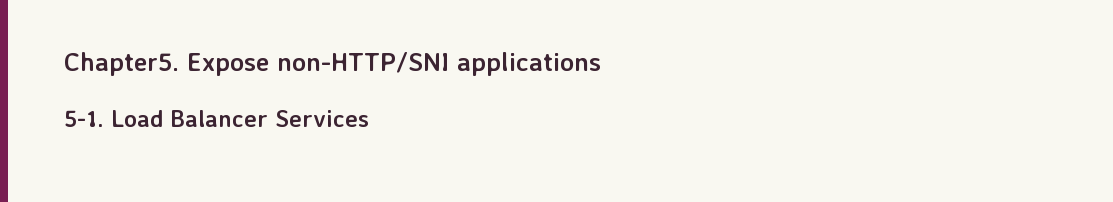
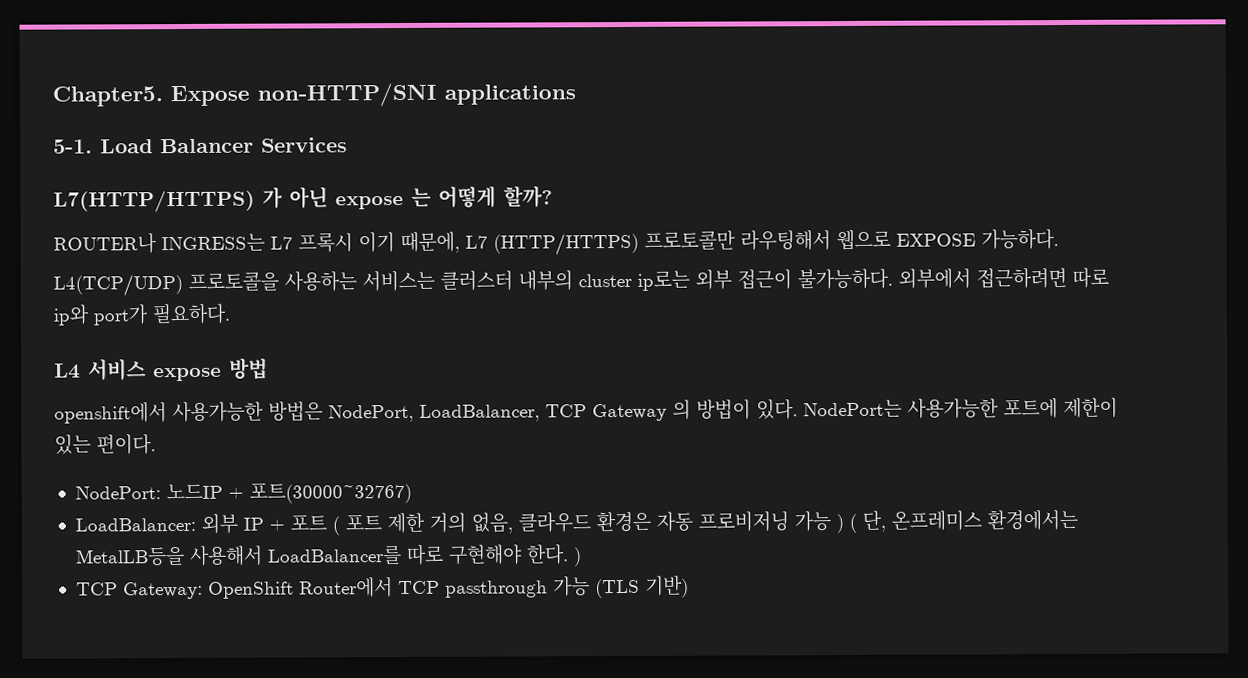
+ L7(HTTP/HTTPS) 가 아닌 expose 는 어떻게 할까?
+ ROUTER나 INGRESS는 L7 프록시 이기 때문에, L7 (HTTP/HTTPS) 프로토콜만 라우팅해서 웹으로 EXPOSE 가능하다.
+ L4(TCP/UDP) 프로토콜을 사용하는 서비스는 클러스터 내부의 cluster ip로는 외부 접근이 불가능하다. 외부에서 접근하려면 따로 ip와 port가 필요하다.
+ L4 서비스 expose 방법
+ openshift에서 사용가능한 방법은 NodePort, LoadBalancer, TCP Gateway 의 방법이 있다. NodePort는 사용가능한 포트에 제한이 있는 편이다.
+ NodePort: 노드IP + 포트(30000~32767)
+ LoadBalancer: 외부 IP + 포트 ( 포트 제한 거의 없음, 클라우드 환경은 자동 프로비저닝 가능 ) ( 단, 온프레미스 환경에서는 MetalLB등을 사용해서 LoadBalancer를 따로 구현해야 한다. )
+ TCP Gateway: OpenShift Router에서 TCP passthrough 가능 (TLS 기반)

